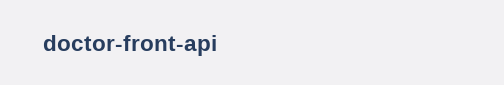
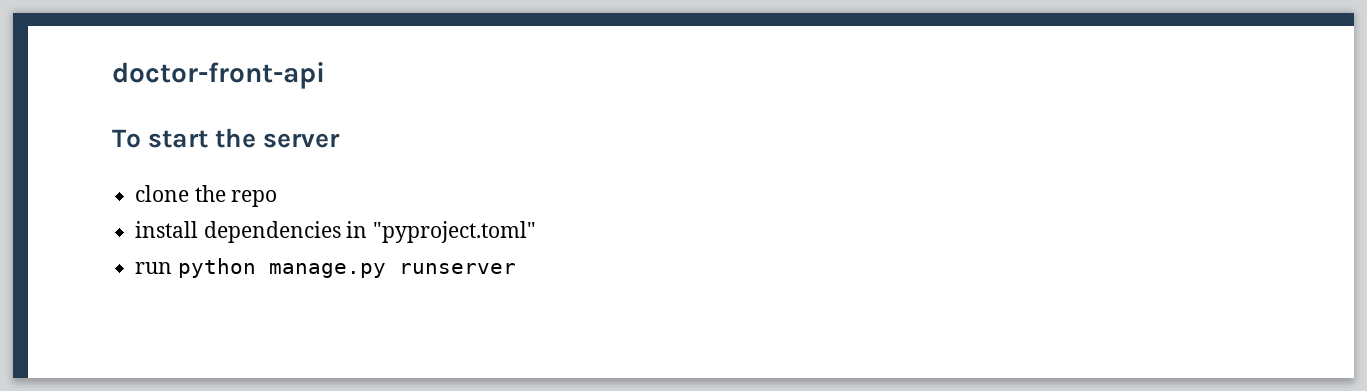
+ To start the server
+ clone the repo
+ install dependencies in "pyproject.toml"
+ run python manage.py runserver

